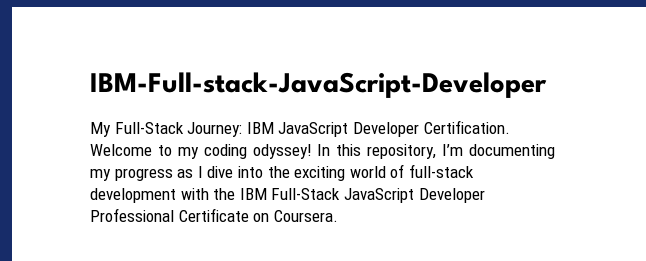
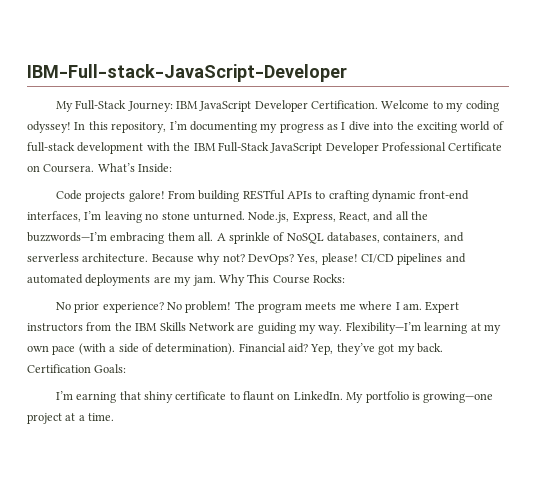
+ What’s Inside:
+ Code projects galore! From building RESTful APIs to crafting dynamic front-end interfaces, I’m leaving no stone unturned. Node.js, Express, React, and all the buzzwords—I’m embracing them all. A sprinkle of NoSQL databases, containers, and serverless architecture. Because why not? DevOps? Yes, please! CI/CD pipelines and automated deployments are my jam. Why This Course Rocks:
+ No prior experience? No problem! The program meets me where I am. Expert instructors from the IBM Skills Network are guiding my way. Flexibility—I’m learning at my own pace (with a side of determination). Financial aid? Yep, they’ve got my back. Certification Goals:
+ I’m earning that shiny certificate to flaunt on LinkedIn. My portfolio is growing—one project at a time.

